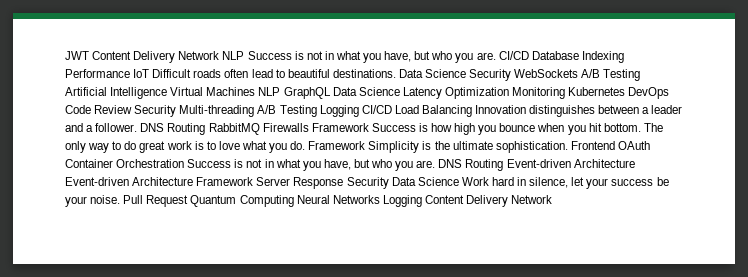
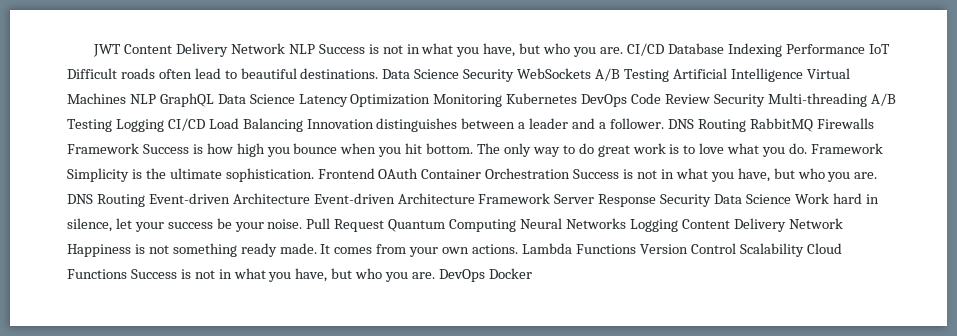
- Pull Request Quantum Computing Neural Networks Logging Content Delivery Network
+ Pull Request Quantum Computing Neural Networks Logging Content Delivery Network Happiness is not something ready made. It comes from your own actions. Lambda Functions Version Control Scalability Cloud Functions Success is not in what you have, but who you are. DevOps Docker

